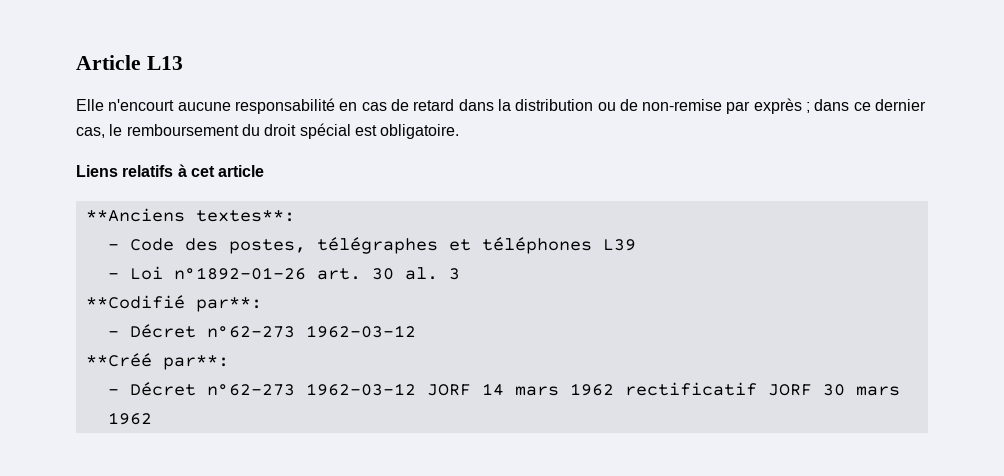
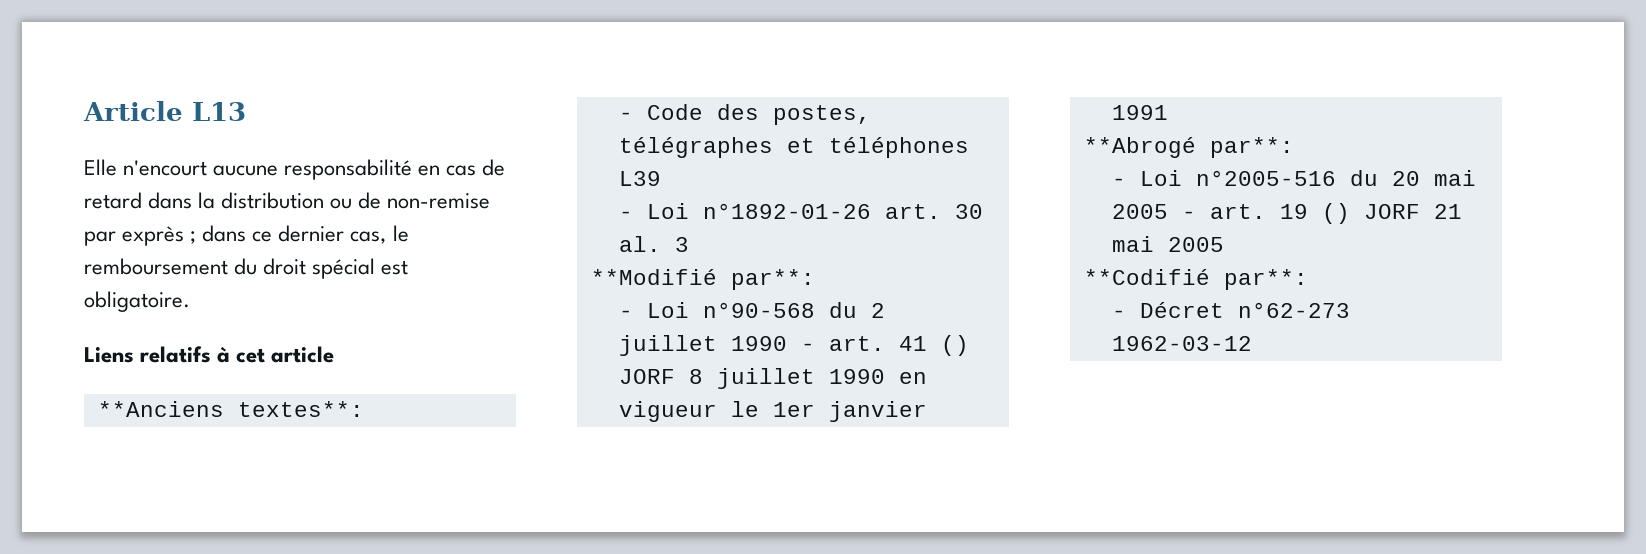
+ **Modifié par**:
+ - Loi n°90-568 du 2 juillet 1990 - art. 41 () JORF 8 juillet 1990 en vigueur le 1er janvier 1991
+ **Abrogé par**:
+ - Loi n°2005-516 du 20 mai 2005 - art. 19 () JORF 21 mai 2005
- **Créé par**:
- - Décret n°62-273 1962-03-12 JORF 14 mars 1962 rectificatif JORF 30 mars 1962

